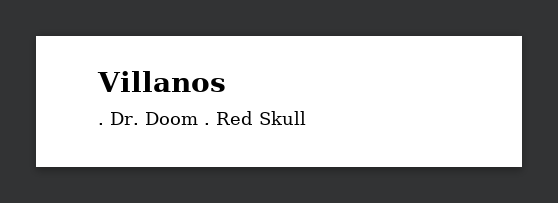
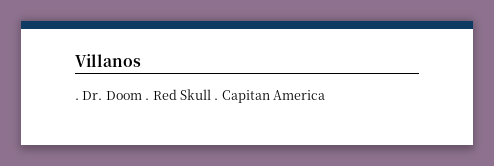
- Red Skull
+ Red Skull . Capitan America

